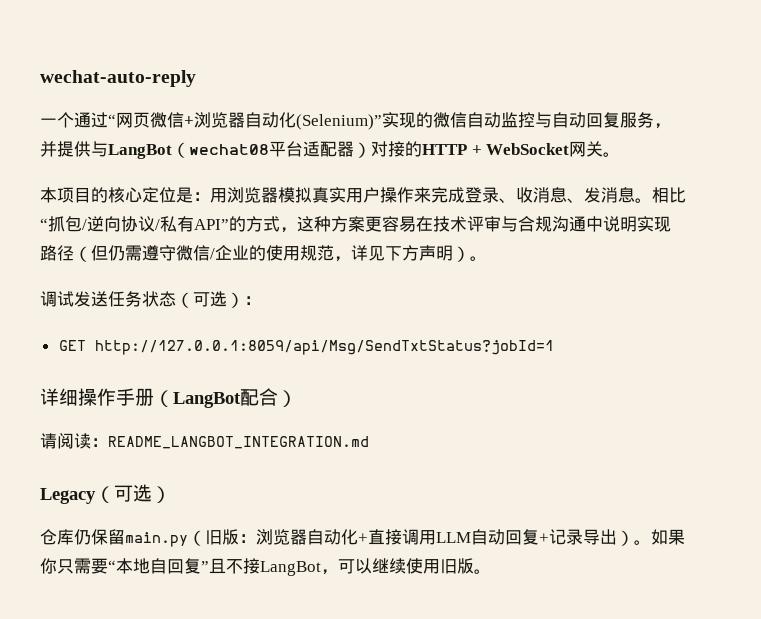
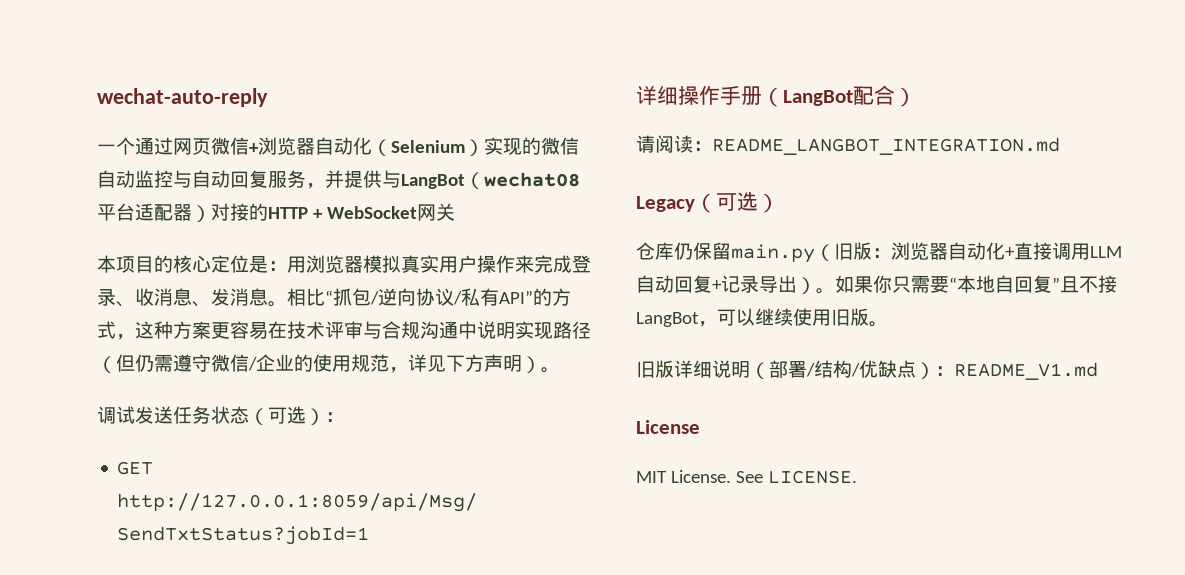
- 一个通过“网页微信+浏览器自动化(Selenium)”实现的微信自动监控与自动回复服务，并提供与LangBot（wechat08平台适配器）对接的HTTP + WebSocket网关。
+ 一个通过网页微信+浏览器自动化（Selenium）实现的微信自动监控与自动回复服务，并提供与LangBot（wechat08平台适配器）对接的HTTP + WebSocket网关
+ 旧版详细说明（部署/结构/优缺点）：README_V1.md
+ License
+ MIT License. See LICENSE.

